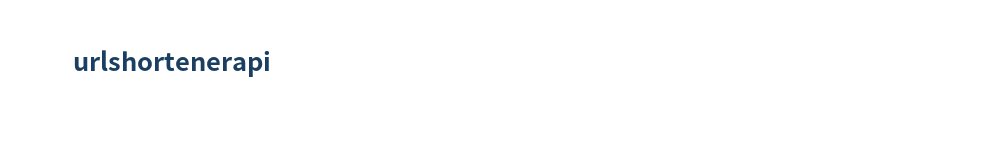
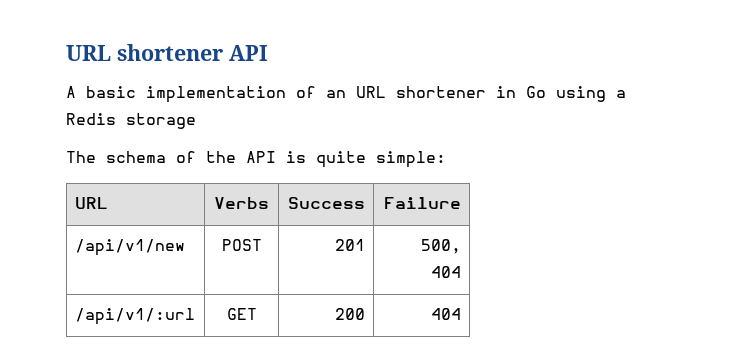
- urlshortenerapi
+ URL shortener API
+ A basic implementation of an URL shortener in Go using a Redis storage
+ The schema of the API is quite simple:
+ URL | Verbs | Success | Failure
+ /api/v1/new | POST | 201 | 500, 404
+ /api/v1/:url | GET | 200 | 404

